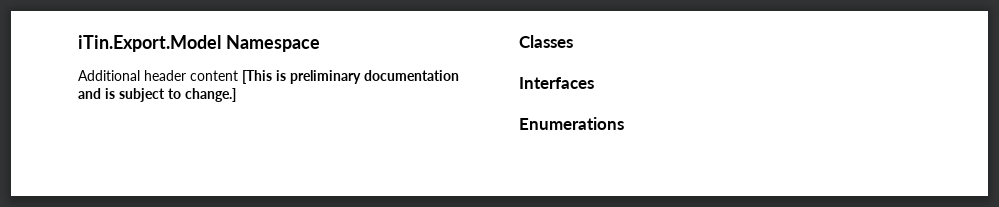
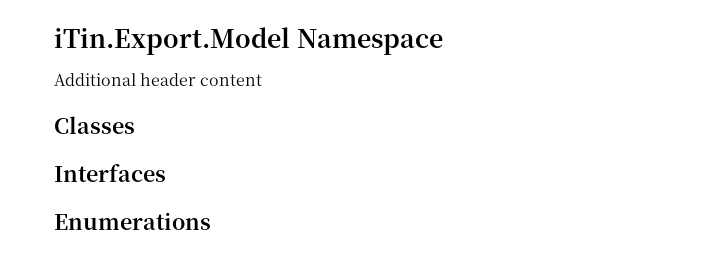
- Additional header content [This is preliminary documentation and is subject to change.]
+ Additional header content

